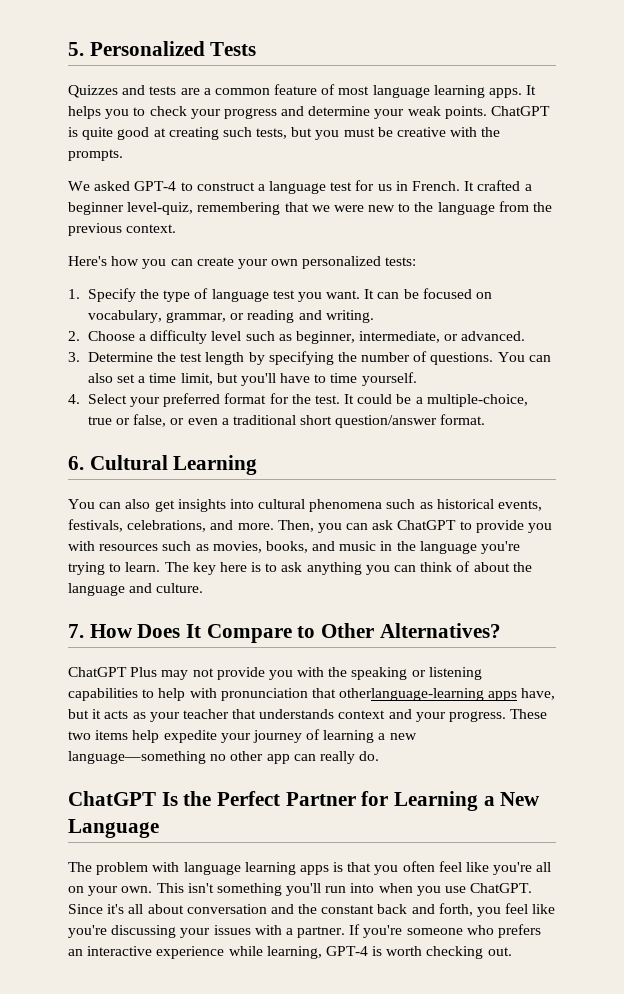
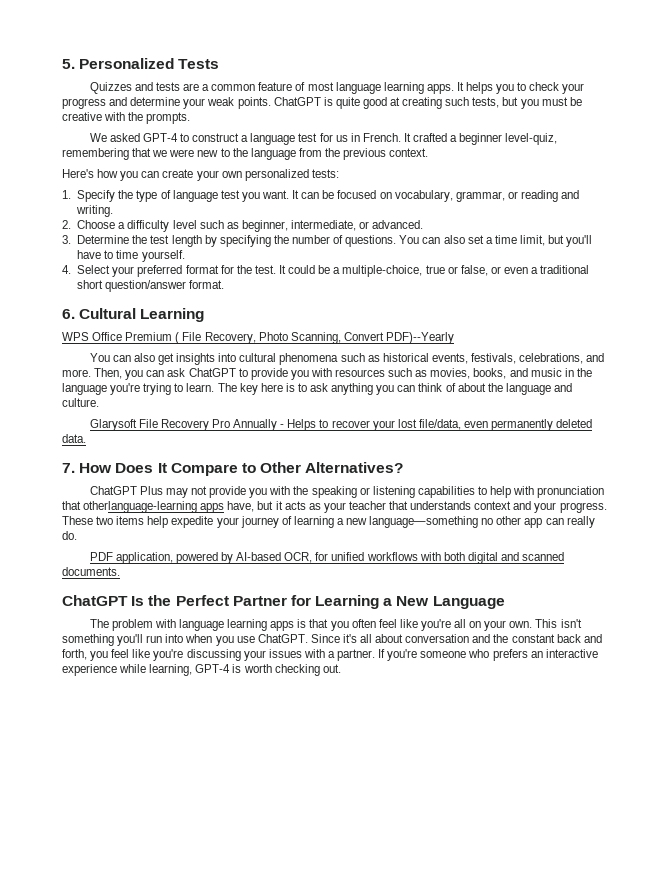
+ WPS Office Premium ( File Recovery, Photo Scanning, Convert PDF)--Yearly
+ Glarysoft File Recovery Pro Annually - Helps to recover your lost file/data, even permanently deleted data.
+ PDF application, powered by AI-based OCR, for unified workflows with both digital and scanned documents.

